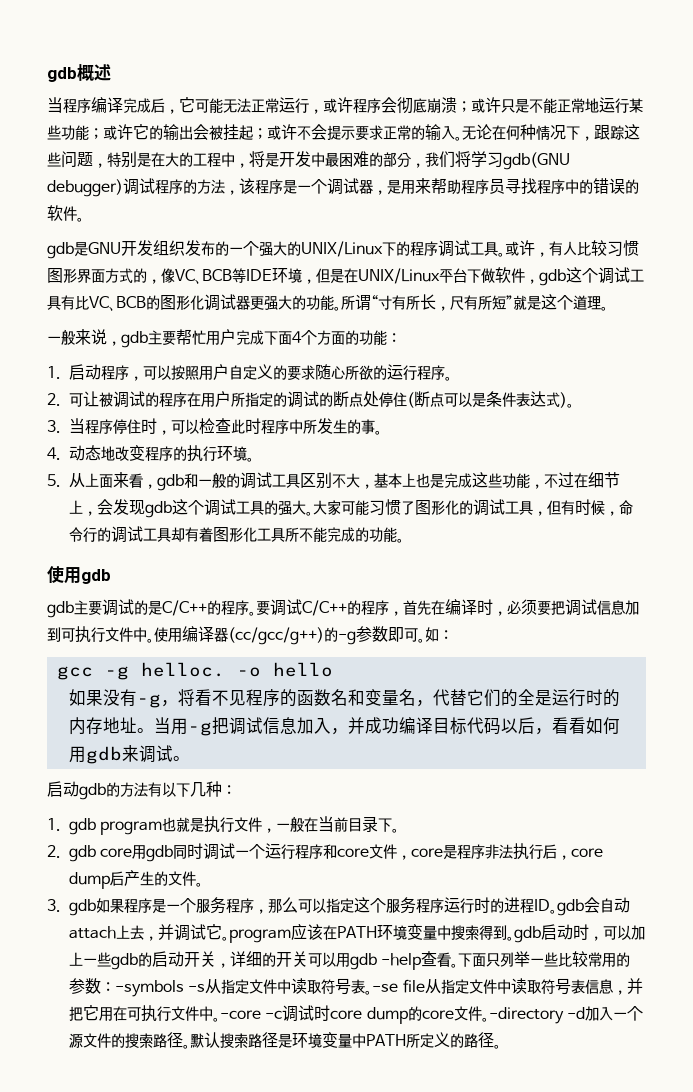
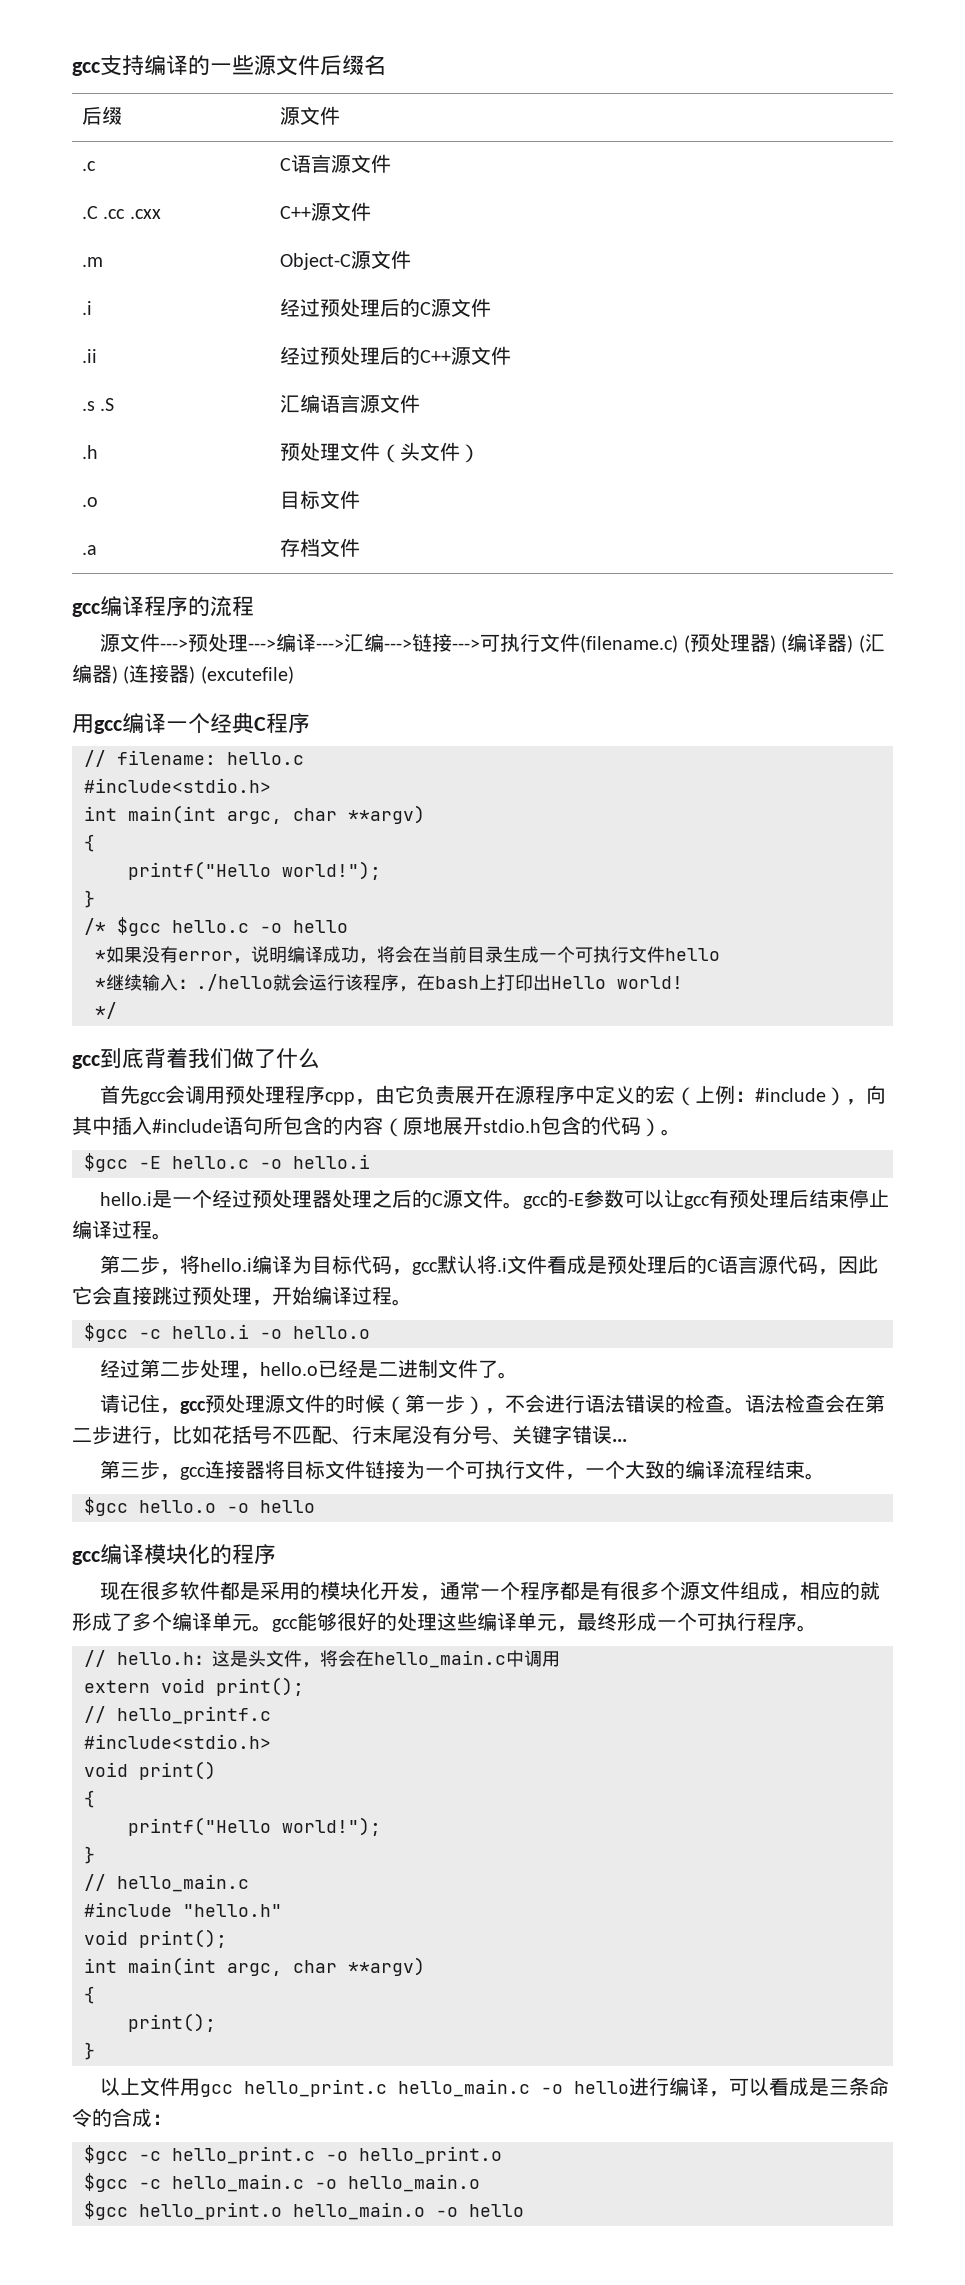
- gdb概述
- 当程序编译完成后，它可能无法正常运行，或许程序会彻底崩溃；或许只是不能正常地运行某些功能；或许它的输出会被挂起；或许不会提示要求正常的输入。无论在何种情况下，跟踪这些问题，特别是在大的工程中，将是开发中最困难的部分，我们将学习gdb(GNU debugger)调试程序的方法，该程序是一个调试器，是用来帮助程序员寻找程序中的错误的软件。
- gdb是GNU开发组织发布的一个强大的UNIX/Linux下的程序调试工具。或许，有人比较习惯图形界面方式的，像VC、BCB等IDE环境，但是在UNIX/Linux平台下做软件，gdb这个调试工具有比VC、BCB的图形化调试器更强大的功能。所谓“寸有所长，尺有所短”就是这个道理。
- 一般来说，gdb主要帮忙用户完成下面4个方面的功能：
- 1.启动程序，可以按照用户自定义的要求随心所欲的运行程序。
- 2.可让被调试的程序在用户所指定的调试的断点处停住(断点可以是条件表达式)。
- 3.当程序停住时，可以检查此时程序中所发生的事。
- 4.动态地改变程序的执行环境。
- 5.从上面来看，gdb和一般的调试工具区别不大，基本上也是完成这些功能，不过在细节上，会发现gdb这个调试工具的强大。大家可能习惯了图形化的调试工具，但有时候，命令行的调试工具却有着图形化工具所不能完成的功能。
- 使用gdb
- gdb主要调试的是C/C++的程序。要调试C/C++的程序，首先在编译时，必须要把调试信息加到可执行文件中。使用编译器(cc/gcc/g++)的-g参数即可。如：
- gcc -g helloc. -o hello
- 如果没有-g，将看不见程序的函数名和变量名，代替它们的全是运行时的内存地址。当用-g把调试信息加入，并成功编译目标代码以后，看看如何用gdb来调试。
- 启动gdb的方法有以下几种：
- 1. gdb program也就是执行文件，一般在当前目录下。
- 2. gdb core用gdb同时调试一个运行程序和core文件，core是程序非法执行后，core dump后产生的文件。
- 3. gdb如果程序是一个服务程序，那么可以指定这个服务程序运行时的进程ID。gdb会自动attach上去，并调试它。program应该在PATH环境变量中搜索得到。gdb启动时，可以加上一些gdb的启动开关，详细的开关可以用gdb -help查看。下面只列举一些比较常用的参数：-symbols -s从指定文件中读取符号表。-se file从指定文件中读取符号表信息，并把它用在可执行文件中。-core -c调试时core dump的core文件。-directory -d加入一个源文件的搜索路径。默认搜索路径是环境变量中PATH所定义的路径。
+ gcc支持编译的一些源文件后缀名
+ 后缀 | 源文件
+ .c | C语言源文件
+ .C .cc .cxx | C++源文件
+ .m | Object-C源文件
+ .i | 经过预处理后的C源文件
+ .ii | 经过预处理后的C++源文件
+ .s .S | 汇编语言源文件
+ .h | 预处理文件（头文件）
+ .o | 目标文件
+ .a | 存档文件
+ gcc编译程序的流程
+ 源文件--->预处理--->编译--->汇编--->链接--->可执行文件(filename.c) (预处理器) (编译器) (汇编器) (连接器) (excutefile)
+ 用gcc编译一个经典C程序
+ // filename: hello.c
+ #include<stdio.h>
+ int main(int argc, char **argv)
+ {
+ printf("Hello world!");
+ }
+ /* $gcc hello.c -o hello
+ *如果没有error，说明编译成功，将会在当前目录生成一个可执行文件hello
+ *继续输入：./hello就会运行该程序，在bash上打印出Hello world!
+ */
+ gcc到底背着我们做了什么
+ 首先gcc会调用预处理程序cpp，由它负责展开在源程序中定义的宏（上例：#include），向其中插入#include语句所包含的内容（原地展开stdio.h包含的代码）。
+ $gcc -E hello.c -o hello.i
+ hello.i是一个经过预处理器处理之后的C源文件。gcc的-E参数可以让gcc有预处理后结束停止编译过程。
+ 第二步，将hello.i编译为目标代码，gcc默认将.i文件看成是预处理后的C语言源代码，因此它会直接跳过预处理，开始编译过程。
+ $gcc -c hello.i -o hello.o
+ 经过第二步处理，hello.o已经是二进制文件了。
+ 请记住，gcc预处理源文件的时候（第一步），不会进行语法错误的检查。语法检查会在第二步进行，比如花括号不匹配、行末尾没有分号、关键字错误...
+ 第三步，gcc连接器将目标文件链接为一个可执行文件，一个大致的编译流程结束。
+ $gcc hello.o -o hello
+ gcc编译模块化的程序
+ 现在很多软件都是采用的模块化开发，通常一个程序都是有很多个源文件组成，相应的就形成了多个编译单元。gcc能够很好的处理这些编译单元，最终形成一个可执行程序。
+ // hello.h：这是头文件，将会在hello_main.c中调用
+ extern void print();
+ // hello_printf.c
+ #include<stdio.h>
+ void print()
+ {
+ printf("Hello world!");
+ }
+ // hello_main.c
+ #include "hello.h"
+ void print();
+ int main(int argc, char **argv)
+ {
+ print();
+ }
+ 以上文件用gcc hello_print.c hello_main.c -o hello进行编译，可以看成是三条命令的合成：
+ $gcc -c hello_print.c -o hello_print.o
+ $gcc -c hello_main.c -o hello_main.o
+ $gcc hello_print.o hello_main.o -o hello

